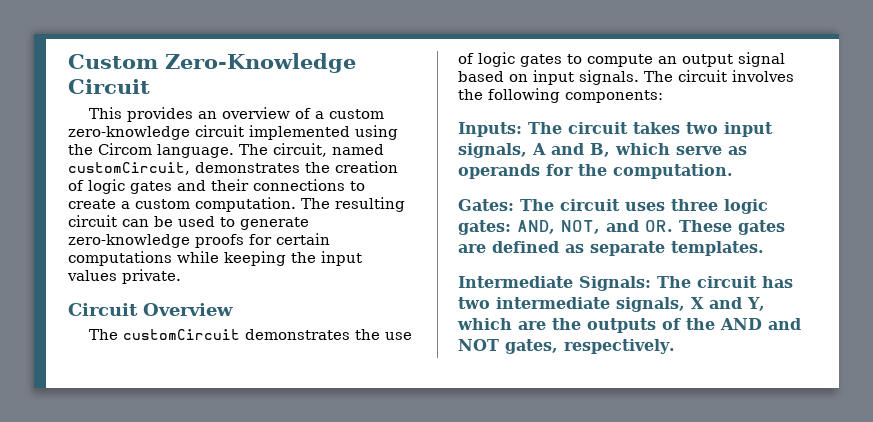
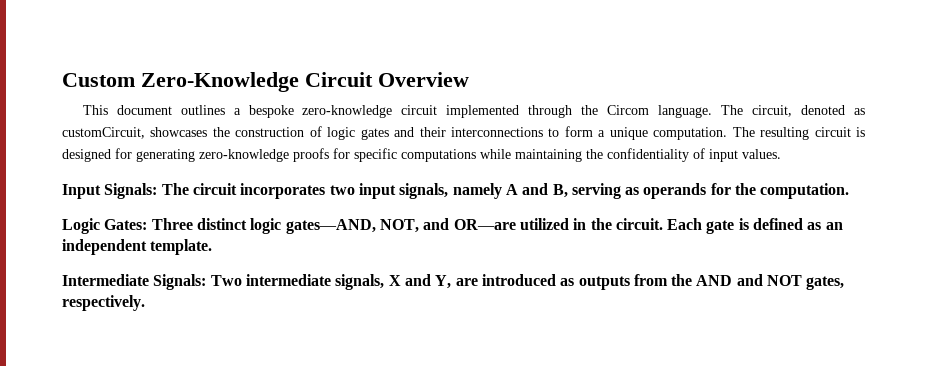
- Custom Zero-Knowledge Circuit
+ Custom Zero-Knowledge Circuit Overview
- This provides an overview of a custom zero-knowledge circuit implemented using the Circom language.
+ This document outlines a bespoke zero-knowledge circuit implemented through the Circom language.
- The circuit, named customCircuit, demonstrates the creation of logic gates and their connections to create a custom computation. The resulting circuit can be used to generate zero-knowledge proofs for certain computations while keeping the input values private.
- Circuit Overview
- The customCircuit demonstrates the use of logic gates to compute an output signal based on input signals. The circuit involves the following components:
- Inputs: The circuit takes two input signals, A and B, which serve as operands for the computation.
+ The circuit, denoted as customCircuit, showcases the construction of logic gates and their interconnections to form a unique computation. The resulting circuit is designed for generating zero-knowledge proofs for specific computations while maintaining the confidentiality of input values.
+ Input Signals: The circuit incorporates two input signals, namely A and B, serving as operands for the computation.
- Gates: The circuit uses three logic gates: AND, NOT, and OR. These gates are defined as separate templates.
- Intermediate Signals: The circuit has two intermediate signals, X and Y, which are the outputs of the AND and NOT gates, respectively.
+ Logic Gates: Three distinct logic gates—AND, NOT, and OR—are utilized in the circuit. Each gate is defined as an independent template.
+ Intermediate Signals: Two intermediate signals, X and Y, are introduced as outputs from the AND and NOT gates, respectively.

